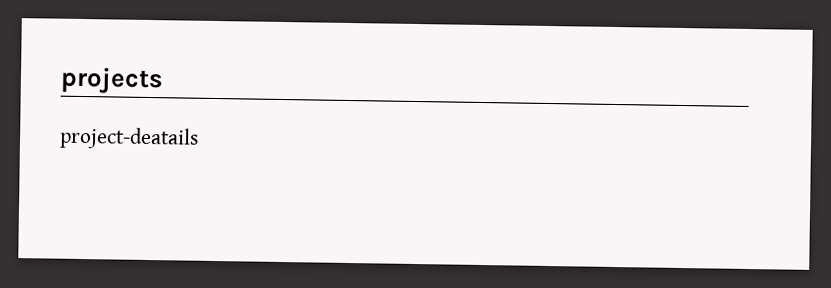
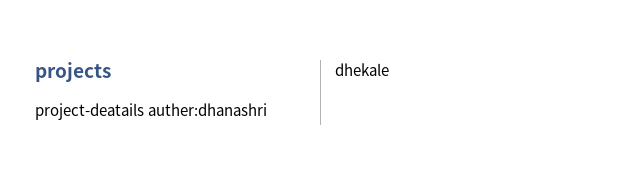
- project-deatails
+ project-deatails auther:dhanashri dhekale

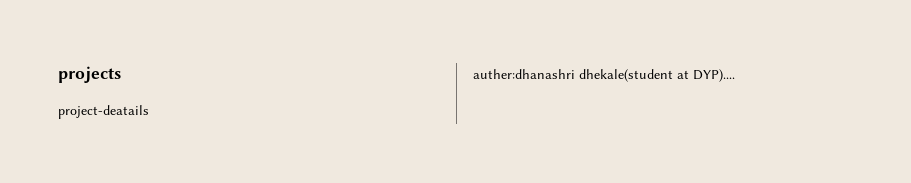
- project-deatails auther:dhanashri dhekale
+ project-deatails
+ auther:dhanashri dhekale(student at DYP)....

